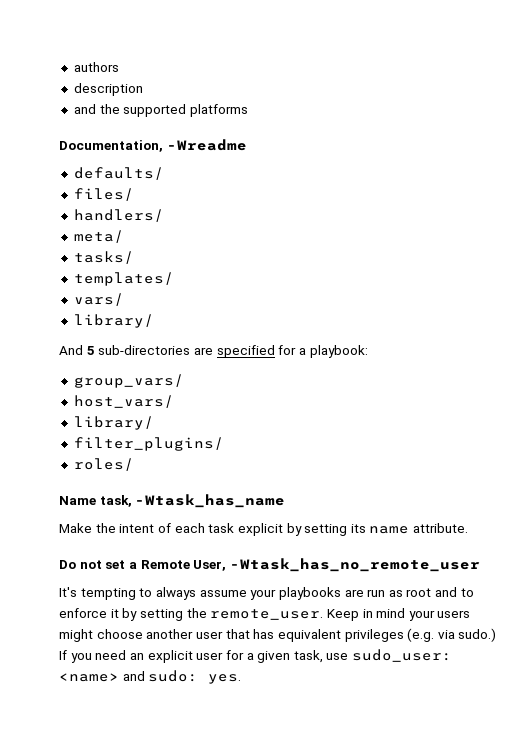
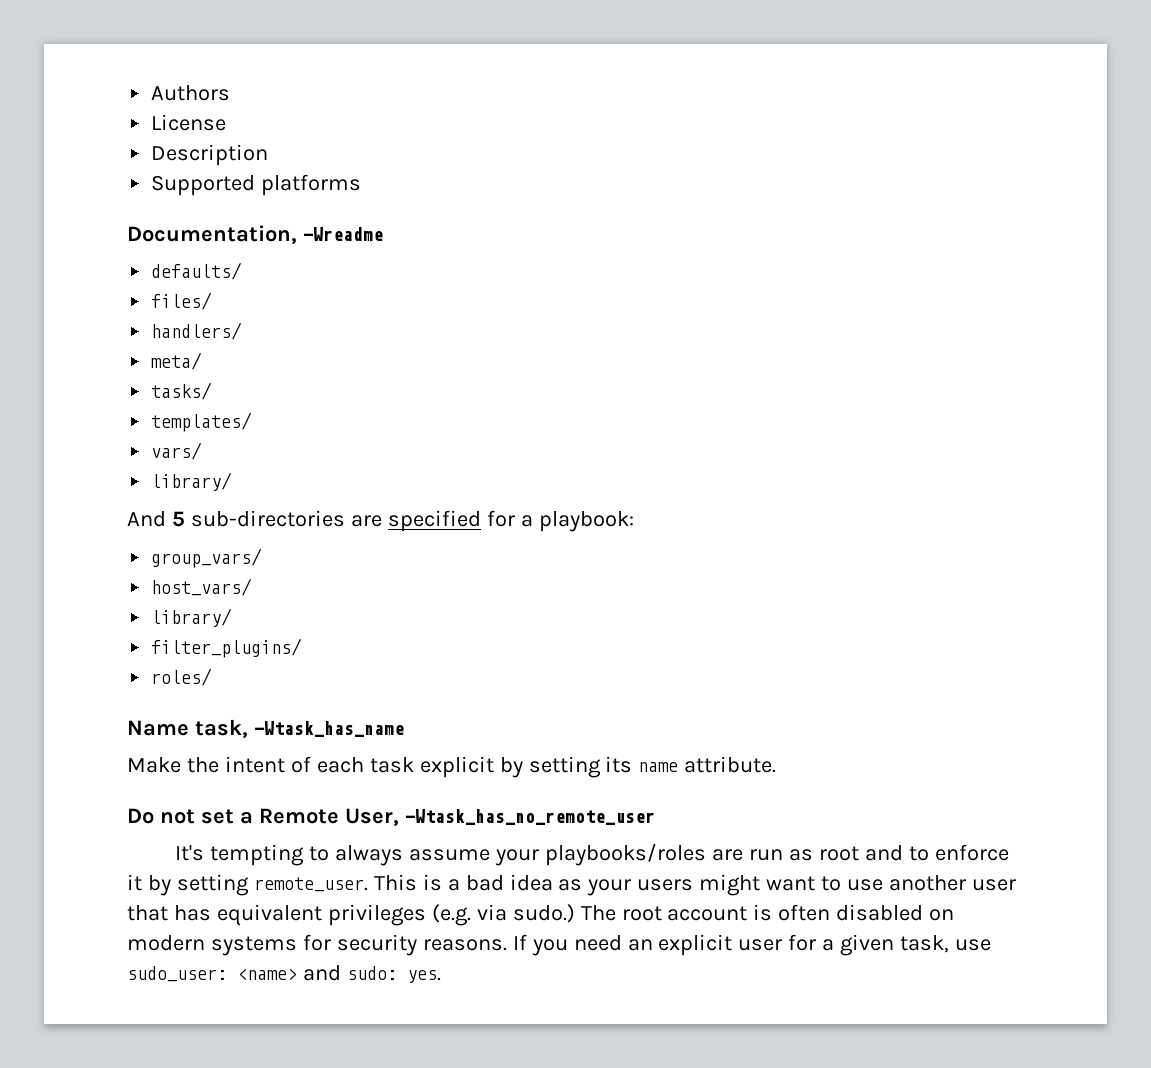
- authors
- description
- and the supported platforms
+ Authors
+ License
+ Description
+ Supported platforms
- It's tempting to always assume your playbooks are run as root and to enforce it by setting the remote_user. Keep in mind your users might choose another user that has equivalent privileges (e.g. via sudo.)
+ It's tempting to always assume your playbooks/roles are run as root and to enforce it by setting remote_user. This is a bad idea as your users might want to use another user that has equivalent privileges (e.g. via sudo.)
+ The root account is often disabled on modern systems for security reasons.

